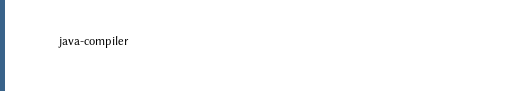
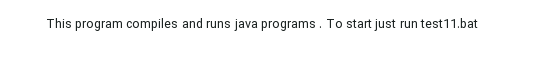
- java-compiler
+ This program compiles and runs java programs . To start just run test11.bat

